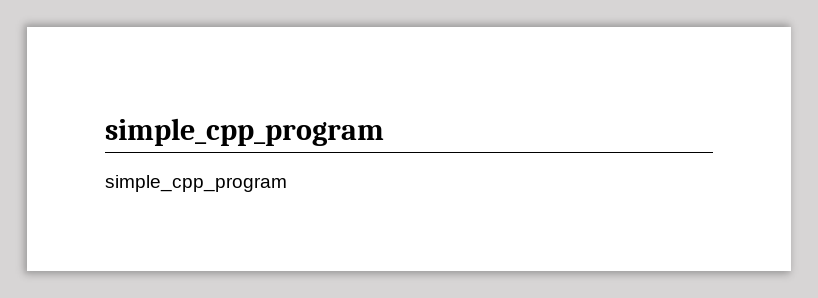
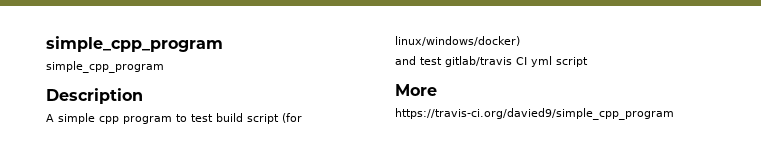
+ Description
+ A simple cpp program to test build script (for linux/windows/docker)
+ and test gitlab/travis CI yml script
+ More
+ https://travis-ci.org/davied9/simple_cpp_program

